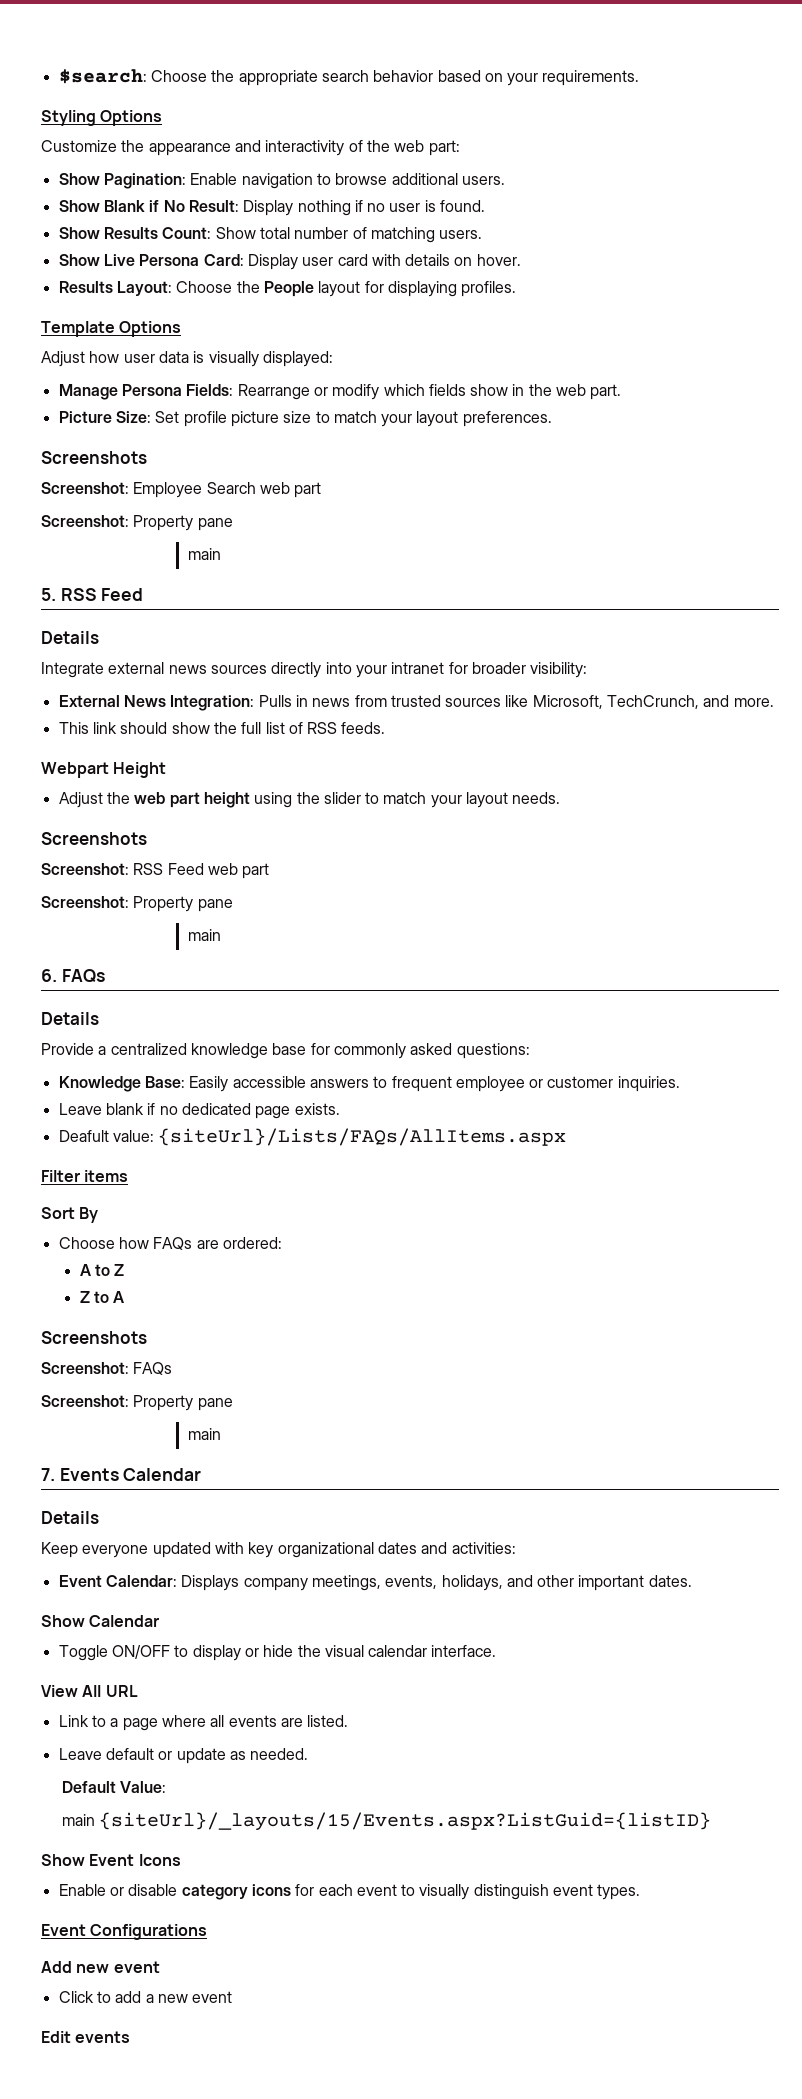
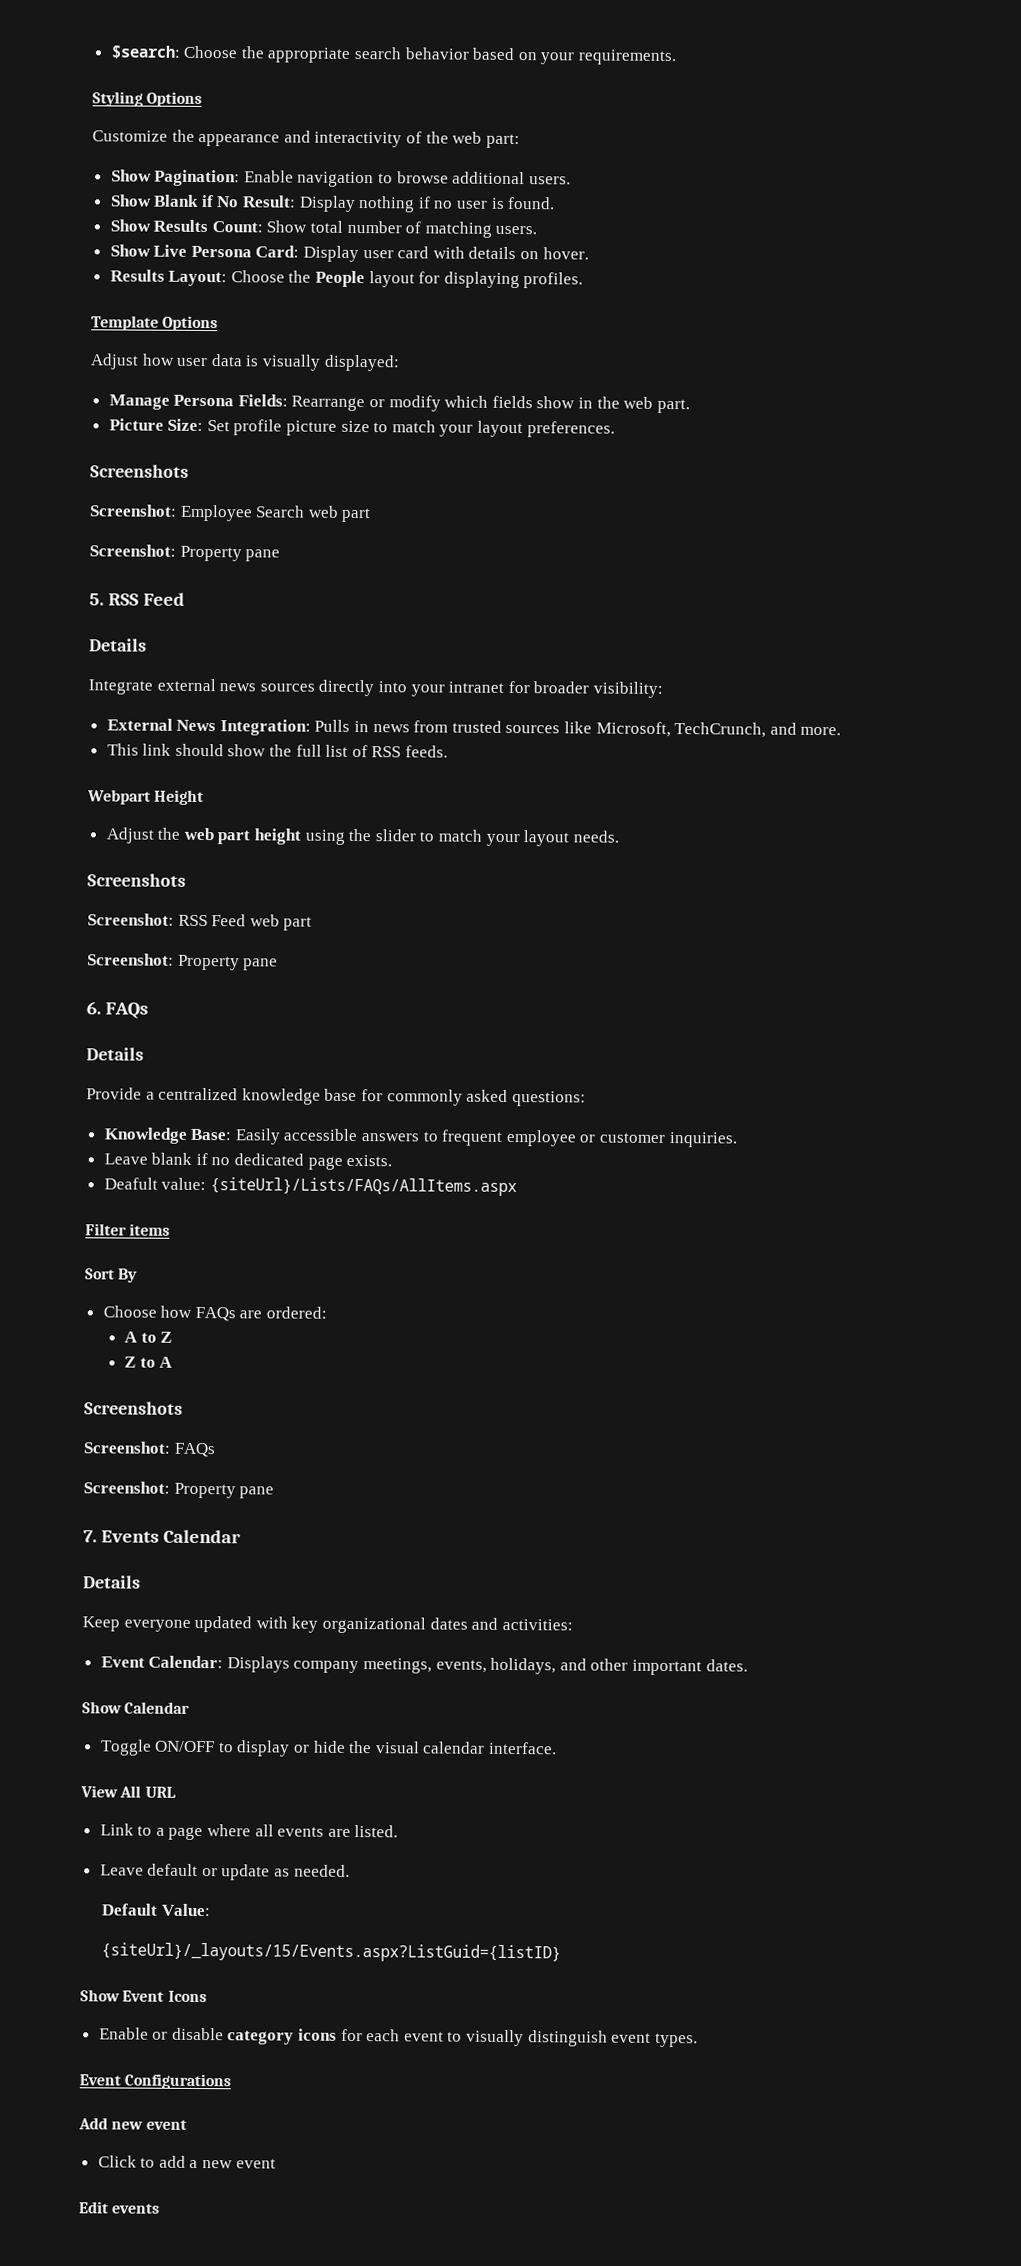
  Screenshot: Employee Search web part
  Screenshot: Property pane
- main
  Screenshot: RSS Feed web part
  Screenshot: Property pane
- main
  Screenshot: FAQs
  Screenshot: Property pane
- main
- main {siteUrl}/_layouts/15/Events.aspx?ListGuid={listID}
+ {siteUrl}/_layouts/15/Events.aspx?ListGuid={listID}

